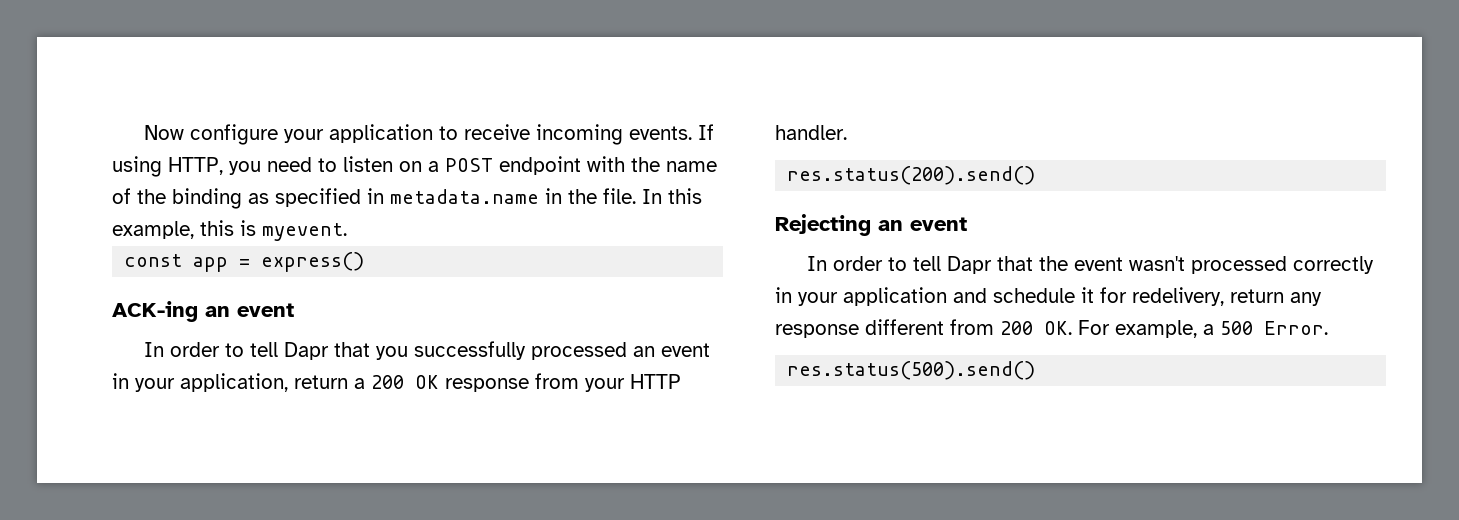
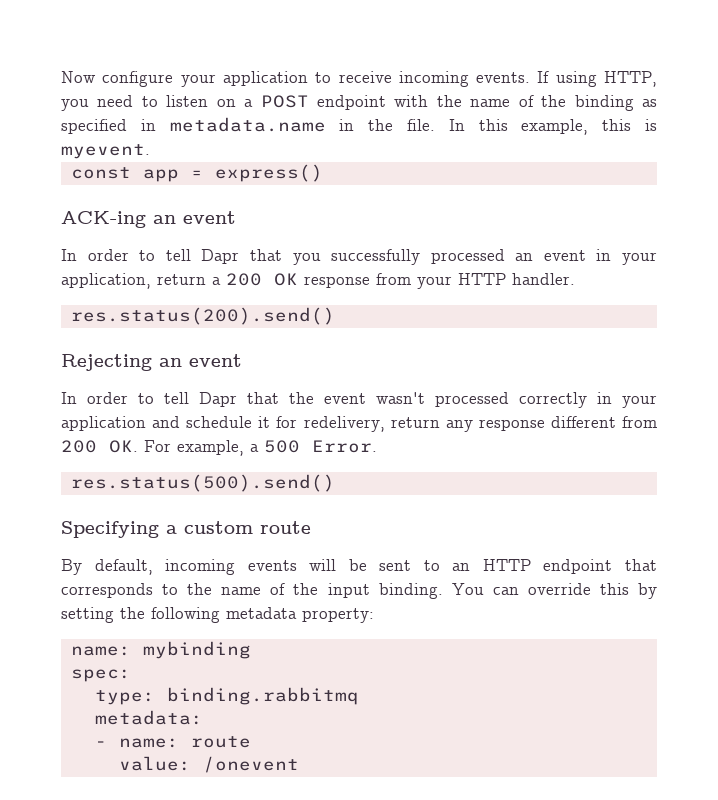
+ Specifying a custom route
+ By default, incoming events will be sent to an HTTP endpoint that corresponds to the name of the input binding. You can override this by setting the following metadata property:
+ name: mybinding
+ spec:
+ type: binding.rabbitmq
+ metadata:
+ - name: route
+ value: /onevent

